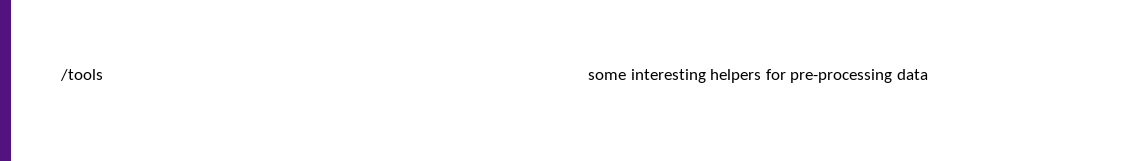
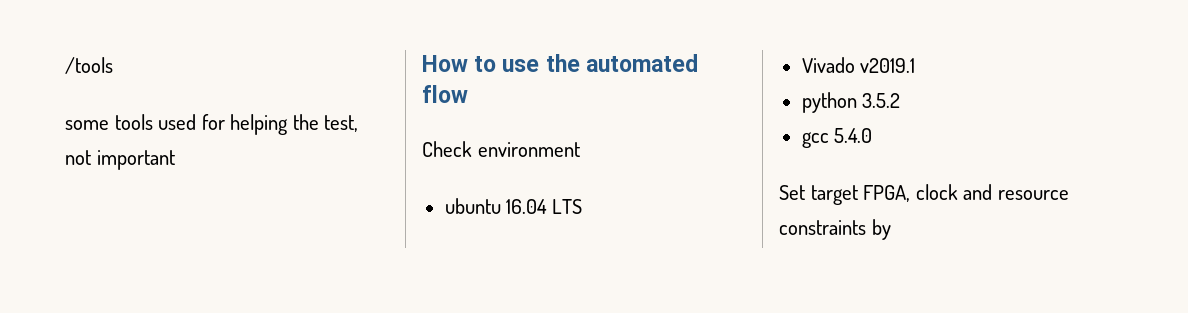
- some interesting helpers for pre-processing data
+ some tools used for helping the test, not important
+ How to use the automated flow
+ Check environment
+ ubuntu 16.04 LTS
+ Vivado v2019.1
+ python 3.5.2
+ gcc 5.4.0
+ Set target FPGA, clock and resource constraints by

